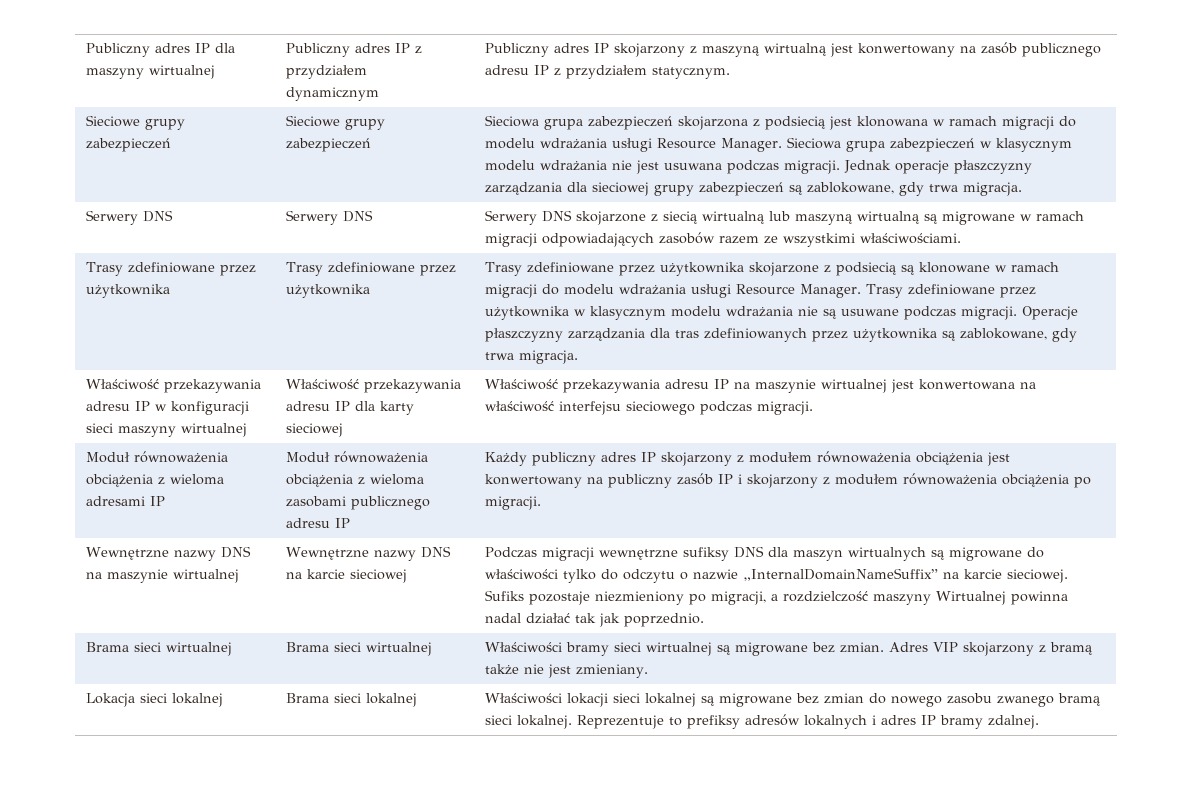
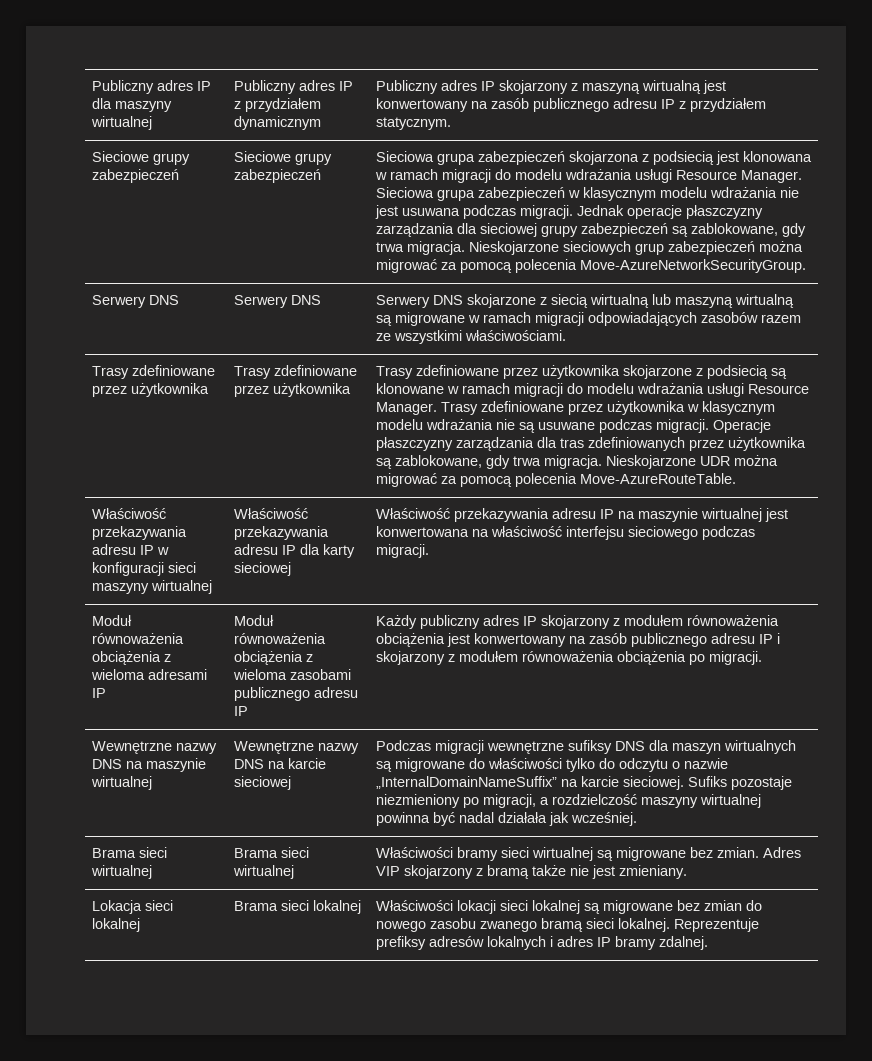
+ Nieskojarzone sieciowych grup zabezpieczeń można migrować za pomocą polecenia Move-AzureNetworkSecurityGroup.
+ Nieskojarzone UDR można migrować za pomocą polecenia Move-AzureRouteTable.
- Moduł równoważenia obciążenia z wieloma adresami IP | Moduł równoważenia obciążenia z wieloma zasobami publicznego adresu IP | Każdy publiczny adres IP skojarzony z modułem równoważenia obciążenia jest konwertowany na publiczny zasób IP i skojarzony z modułem równoważenia obciążenia po migracji.
+ Moduł równoważenia obciążenia z wieloma adresami IP | Moduł równoważenia obciążenia z wieloma zasobami publicznego adresu IP | Każdy publiczny adres IP skojarzony z modułem równoważenia obciążenia jest konwertowany na zasób publicznego adresu IP i skojarzony z modułem równoważenia obciążenia po migracji.
- Sufiks pozostaje niezmieniony po migracji, a rozdzielczość maszyny Wirtualnej powinna nadal działać tak jak poprzednio.
+ Sufiks pozostaje niezmieniony po migracji, a rozdzielczość maszyny wirtualnej powinna być nadal działała jak wcześniej.
- Lokacja sieci lokalnej | Brama sieci lokalnej | Właściwości lokacji sieci lokalnej są migrowane bez zmian do nowego zasobu zwanego bramą sieci lokalnej. Reprezentuje to prefiksy adresów lokalnych i adres IP bramy zdalnej.
+ Lokacja sieci lokalnej | Brama sieci lokalnej | Właściwości lokacji sieci lokalnej są migrowane bez zmian do nowego zasobu zwanego bramą sieci lokalnej. Reprezentuje prefiksy adresów lokalnych i adres IP bramy zdalnej.

